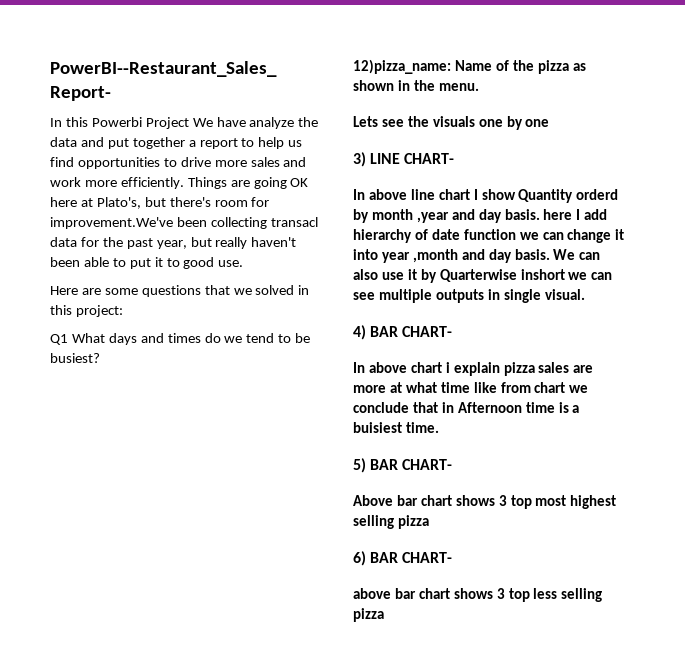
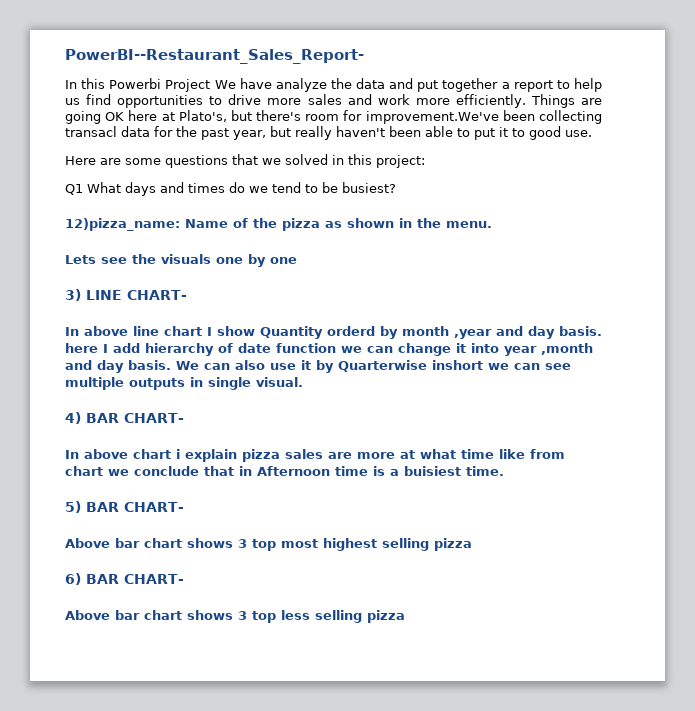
- above bar chart shows 3 top less selling pizza
+ Above bar chart shows 3 top less selling pizza

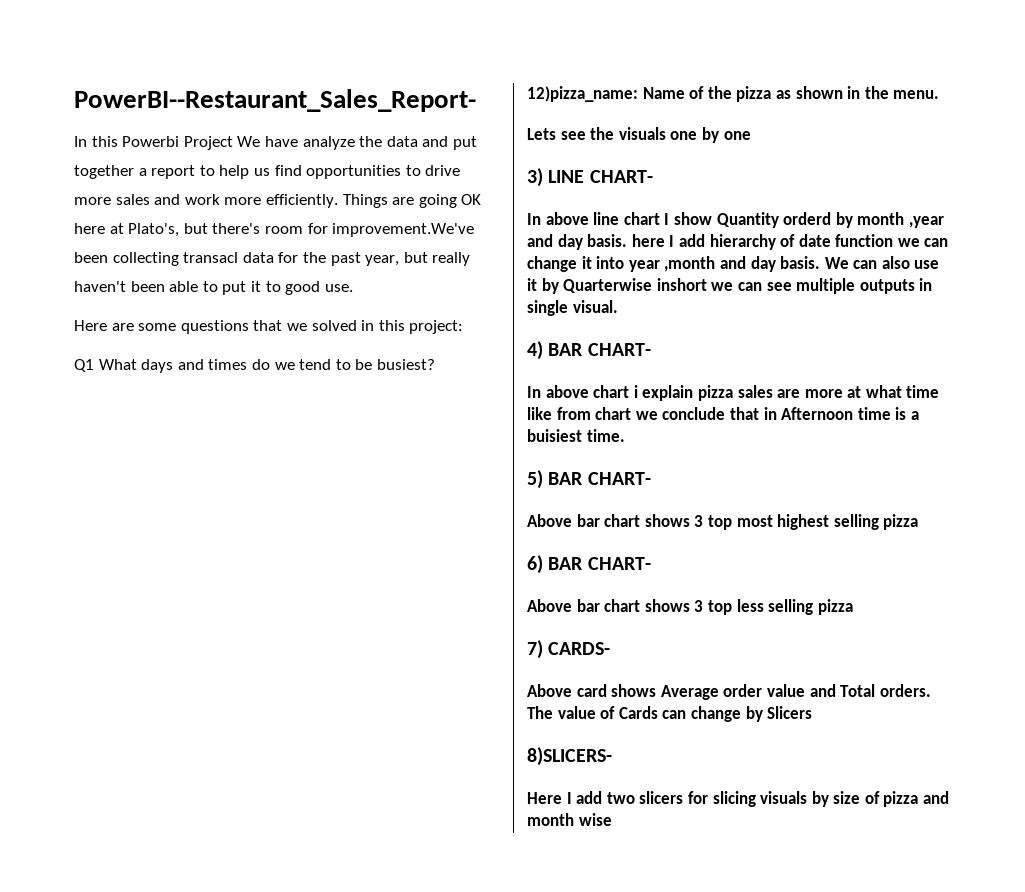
+ 7) CARDS-
+ Above card shows Average order value and Total orders. The value of Cards can change by Slicers
+ 8)SLICERS-
+ Here I add two slicers for slicing visuals by size of pizza and month wise

